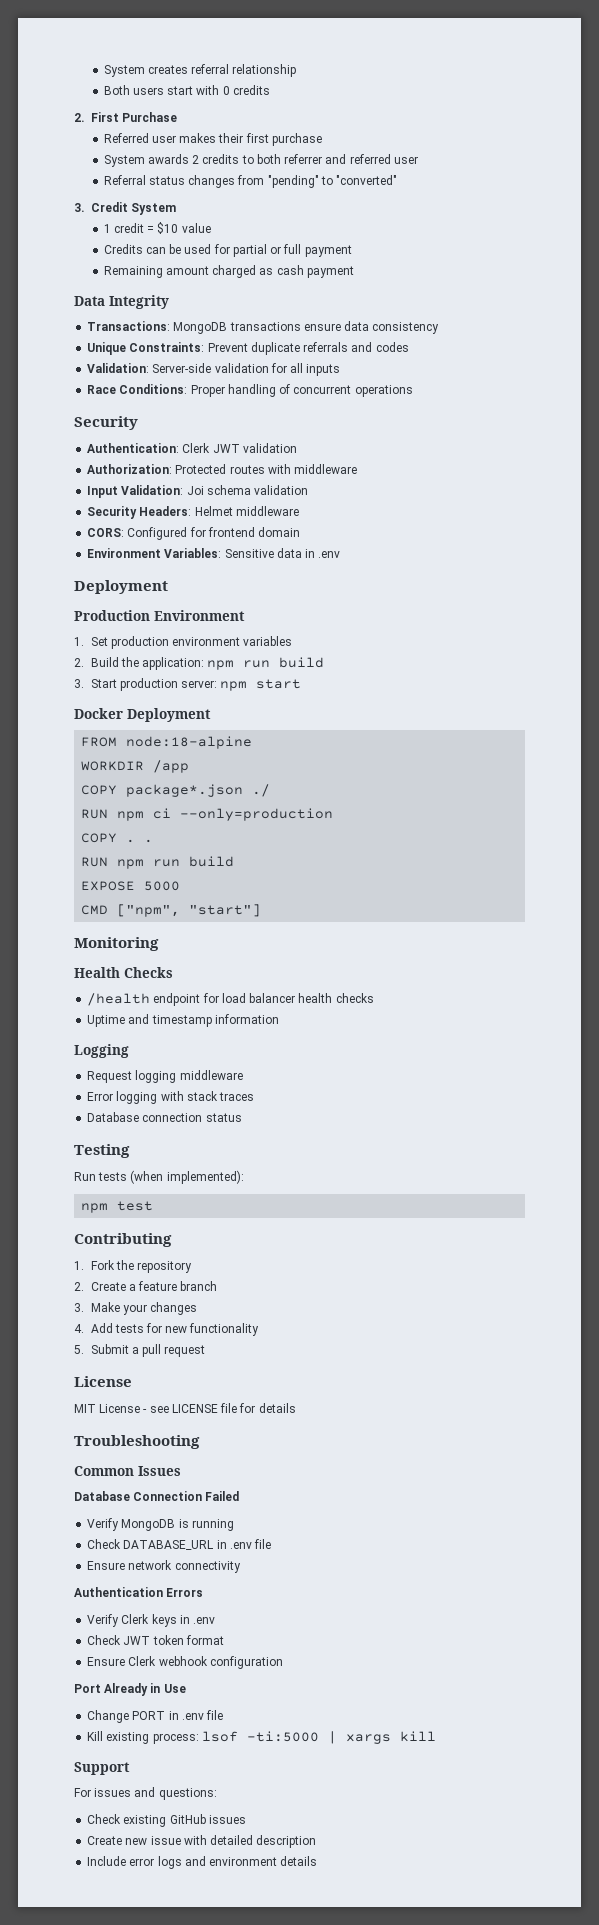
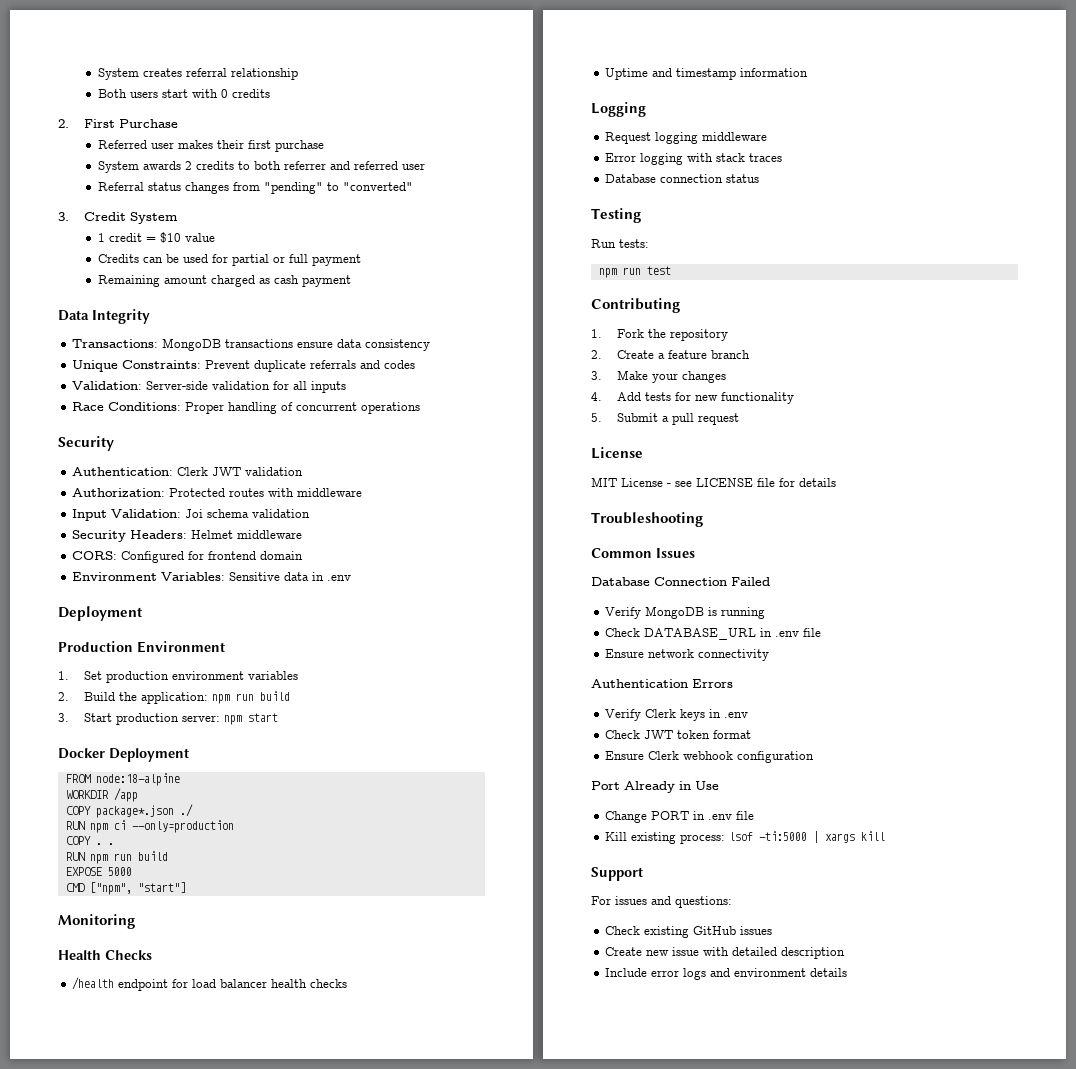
- Run tests (when implemented):
- npm test
+ Run tests:
+ npm run test

